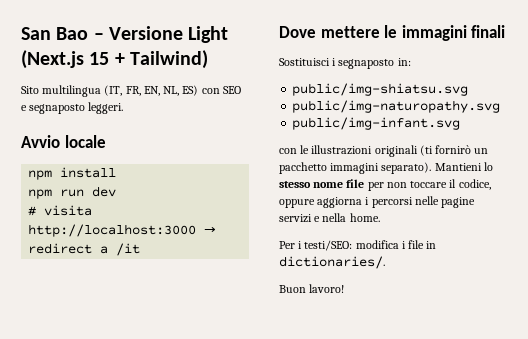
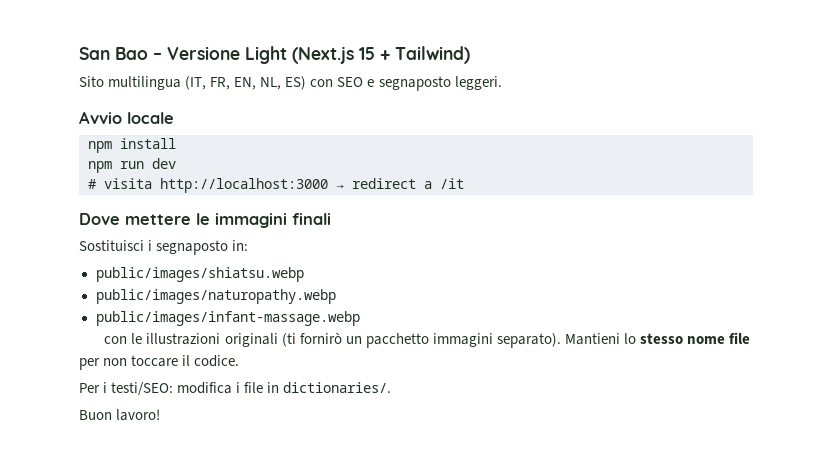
- public/img-shiatsu.svg
- public/img-naturopathy.svg
- public/img-infant.svg
+ public/images/shiatsu.webp
+ public/images/naturopathy.webp
+ public/images/infant-massage.webp
- Mantieni lo stesso nome file per non toccare il codice, oppure aggiorna i percorsi nelle pagine servizi e nella home.
+ Mantieni lo stesso nome file per non toccare il codice.

